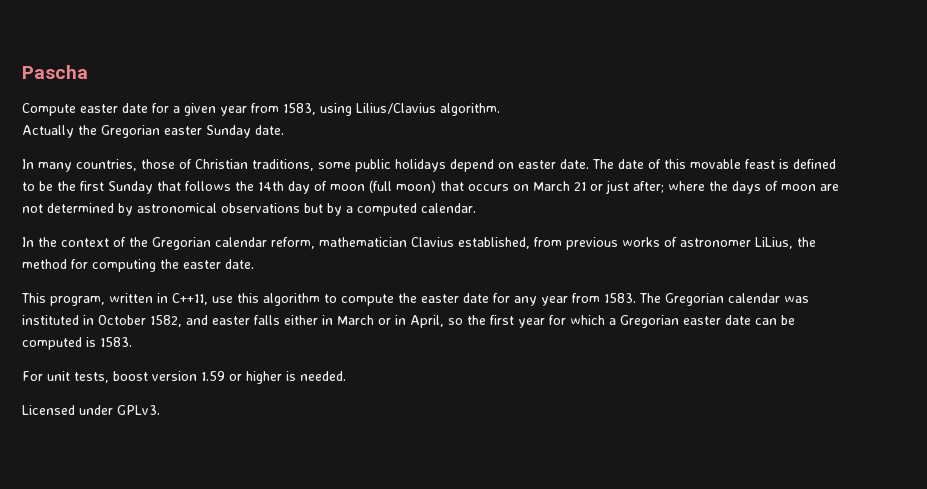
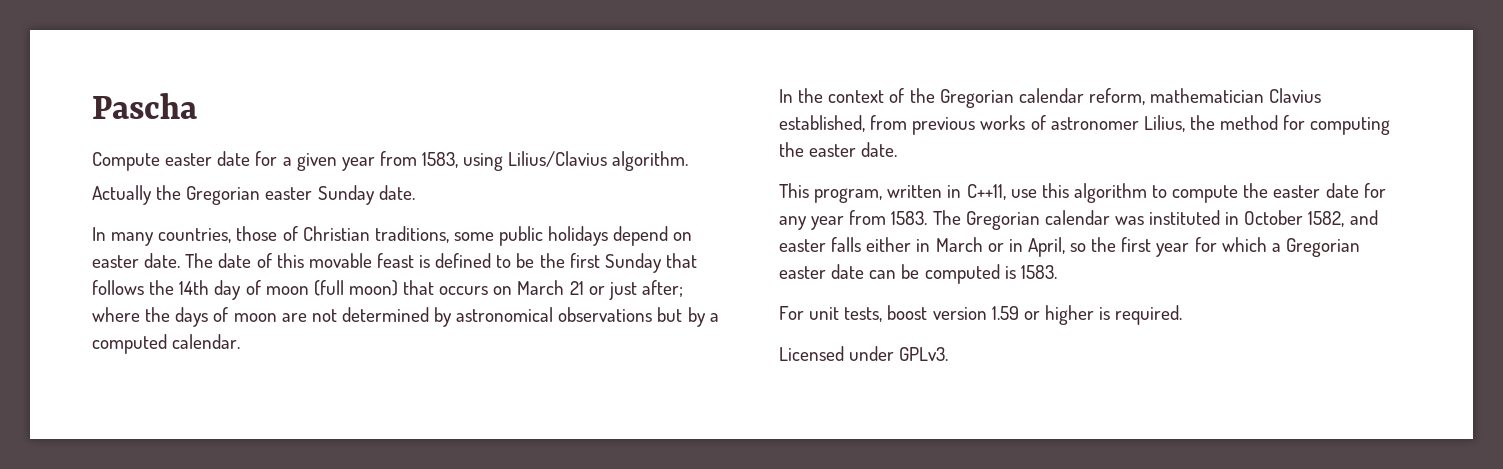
- In the context of the Gregorian calendar reform, mathematician Clavius established, from previous works of astronomer LiLius, the method for computing the easter date.
+ In the context of the Gregorian calendar reform, mathematician Clavius established, from previous works of astronomer Lilius, the method for computing the easter date.
- For unit tests, boost version 1.59 or higher is needed.
+ For unit tests, boost version 1.59 or higher is required.

